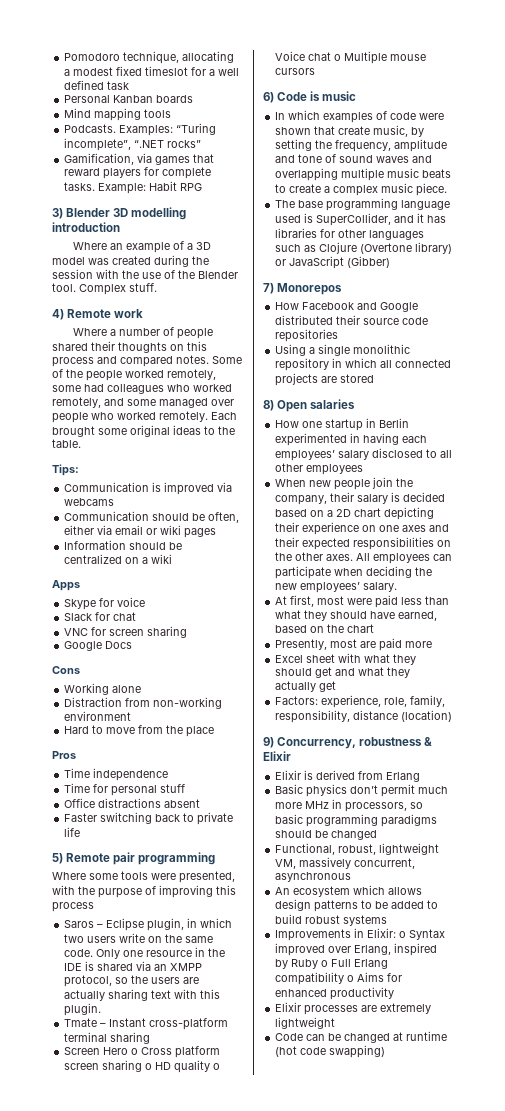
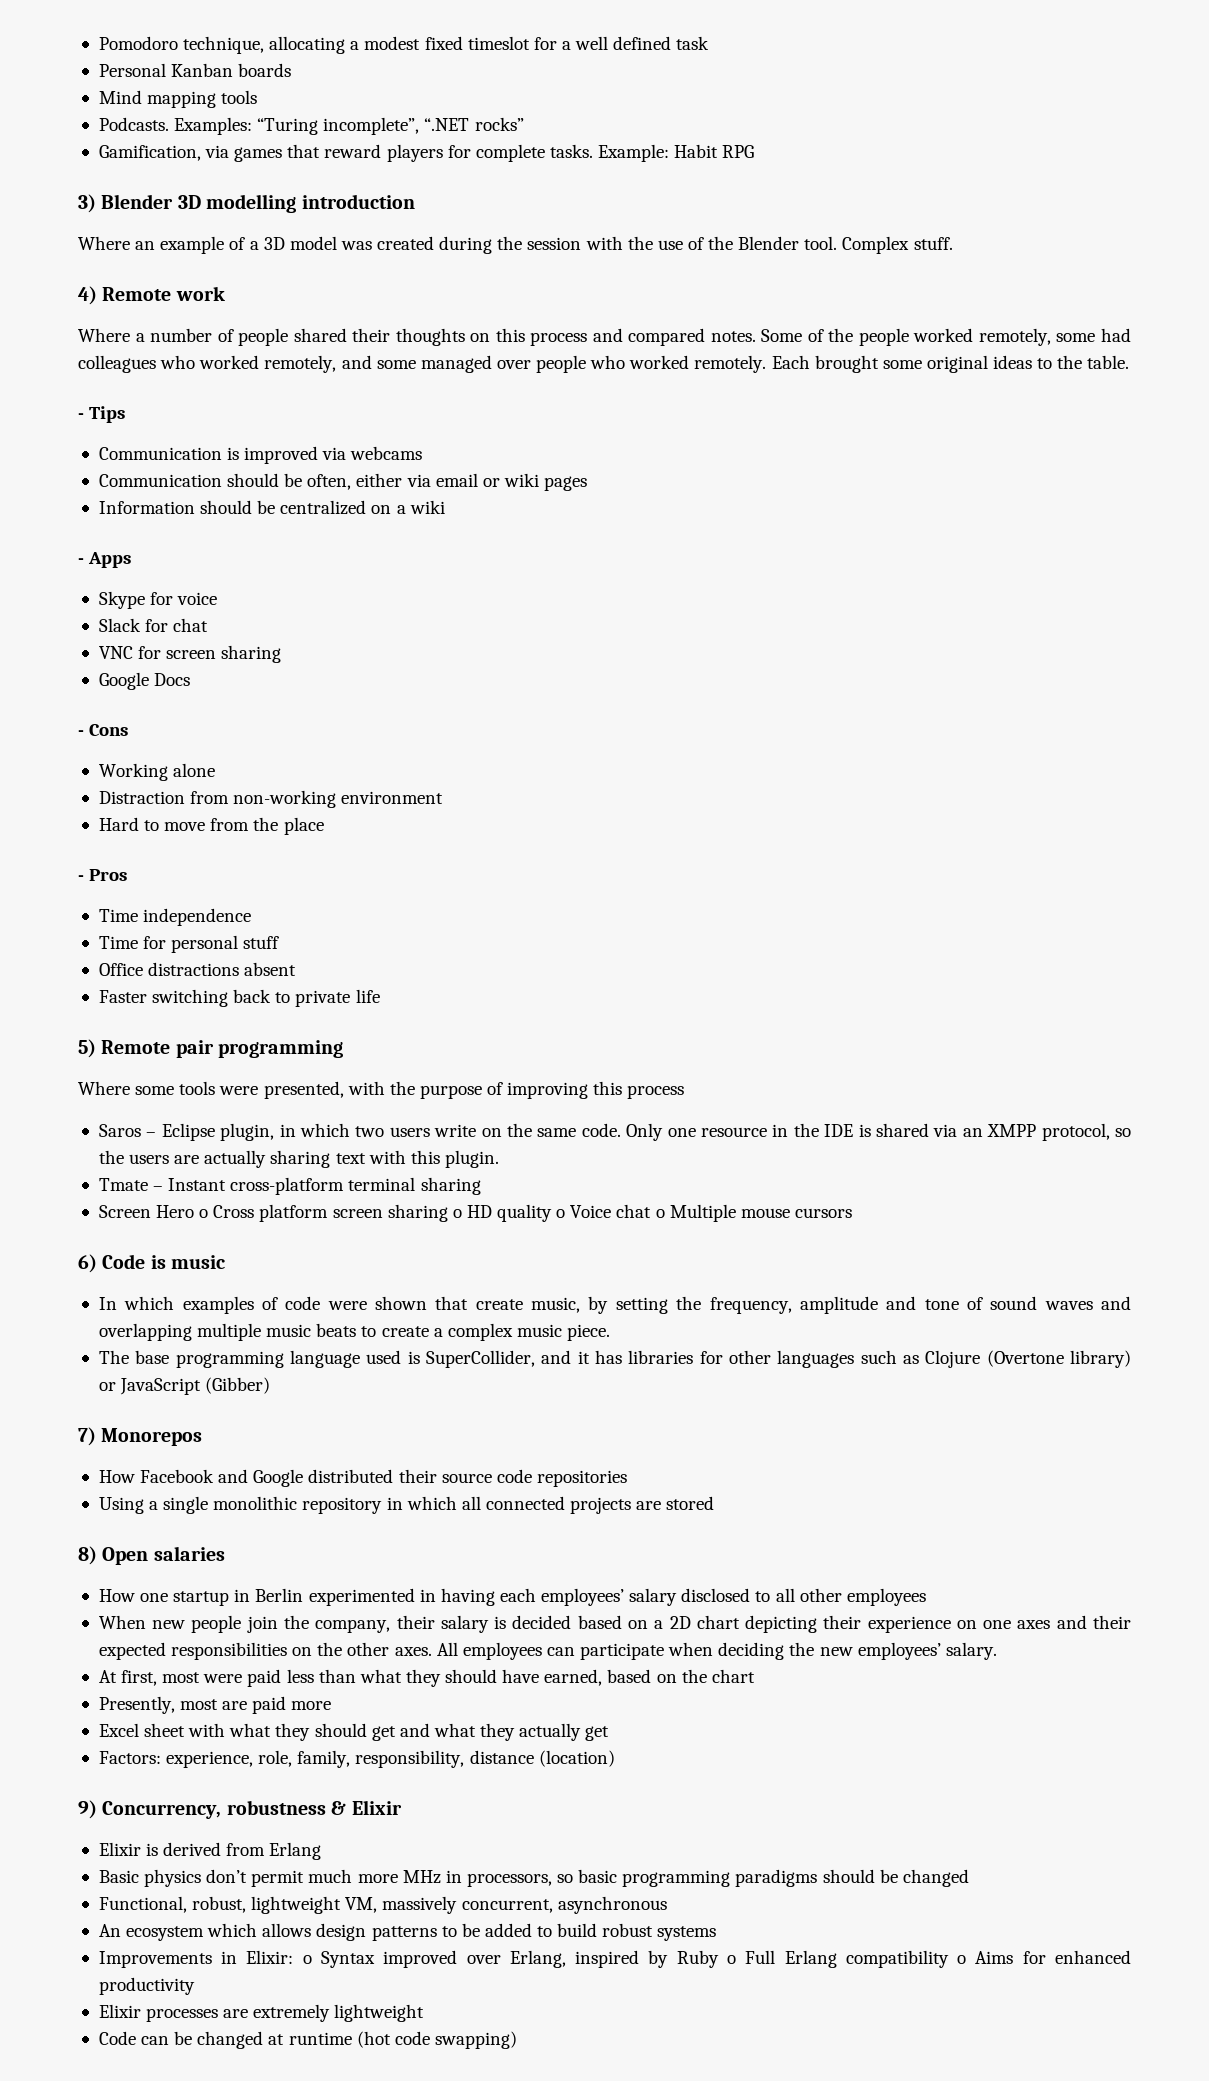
- Tips:
+ - Tips
- Apps
+ - Apps
- Cons
+ - Cons
- Pros
+ - Pros

